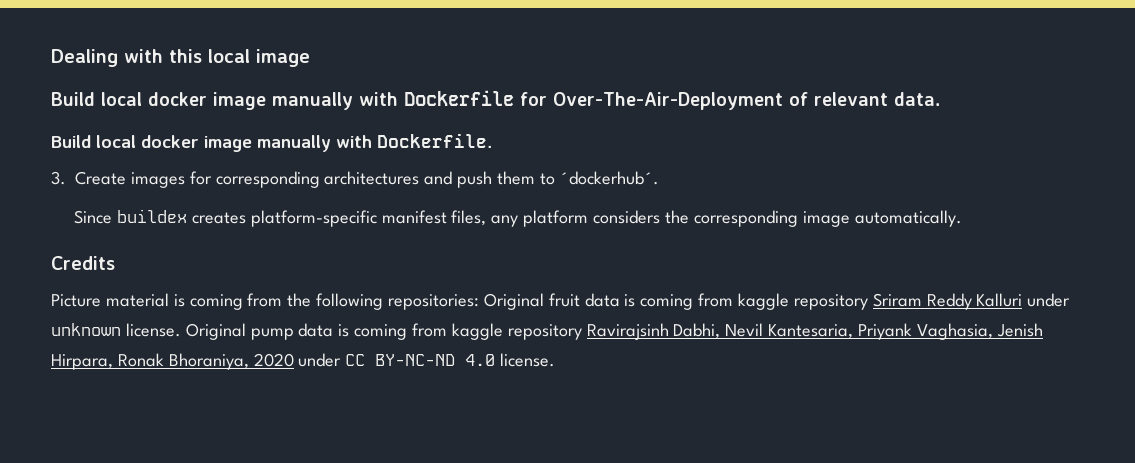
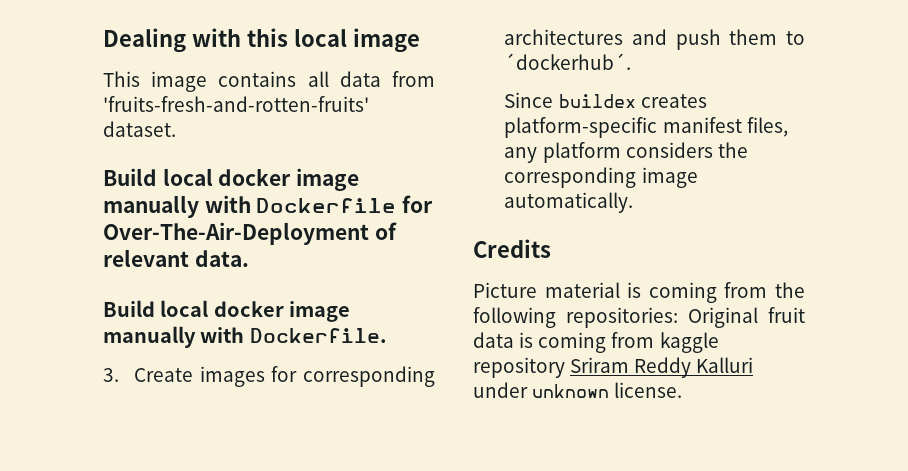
+ This image contains all data from 'fruits-fresh-and-rotten-fruits' dataset.
- Original pump data is coming from kaggle repository Ravirajsinh Dabhi, Nevil Kantesaria, Priyank Vaghasia, Jenish Hirpara, Ronak Bhoraniya, 2020 under CC BY-NC-ND 4.0 license.

